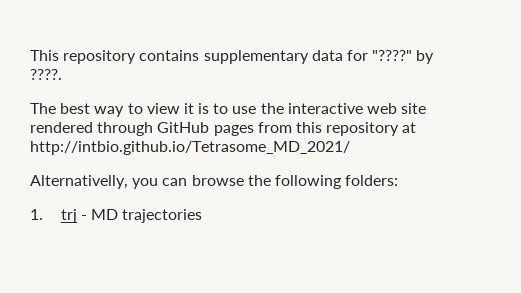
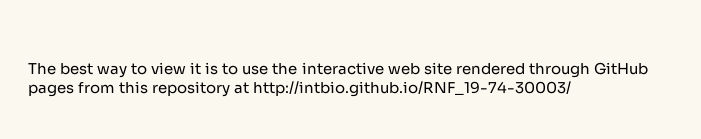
- This repository contains supplementary data for "????" by ????.
- The best way to view it is to use the interactive web site rendered through GitHub pages from this repository at http://intbio.github.io/Tetrasome_MD_2021/
- Alternativelly, you can browse the following folders:
- 1. trj - MD trajectories
+ The best way to view it is to use the interactive web site rendered through GitHub pages from this repository at http://intbio.github.io/RNF_19-74-30003/

